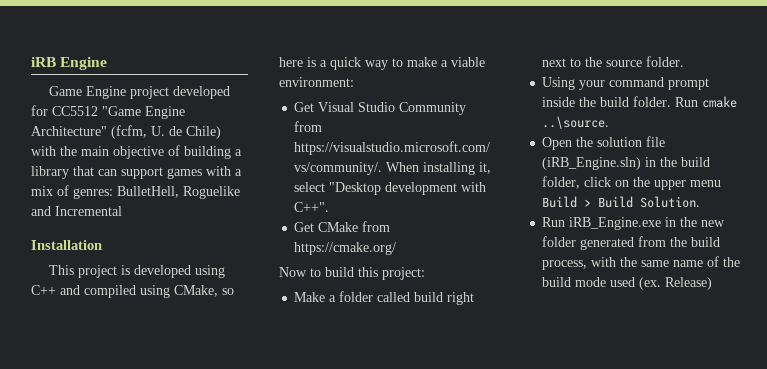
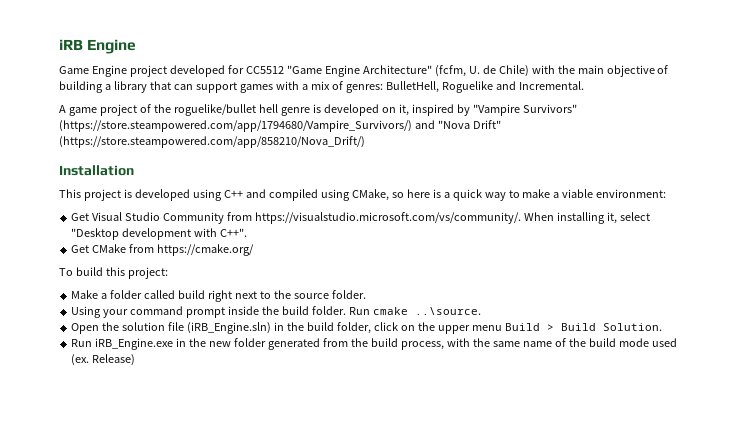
- Game Engine project developed for CC5512 "Game Engine Architecture" (fcfm, U. de Chile) with the main objective of building a library that can support games with a mix of genres: BulletHell, Roguelike and Incremental
+ Game Engine project developed for CC5512 "Game Engine Architecture" (fcfm, U. de Chile) with the main objective of building a library that can support games with a mix of genres: BulletHell, Roguelike and Incremental.
+ A game project of the roguelike/bullet hell genre is developed on it, inspired by "Vampire Survivors" (https://store.steampowered.com/app/1794680/Vampire_Survivors/) and "Nova Drift" (https://store.steampowered.com/app/858210/Nova_Drift/)
- Now to build this project:
+ To build this project:

